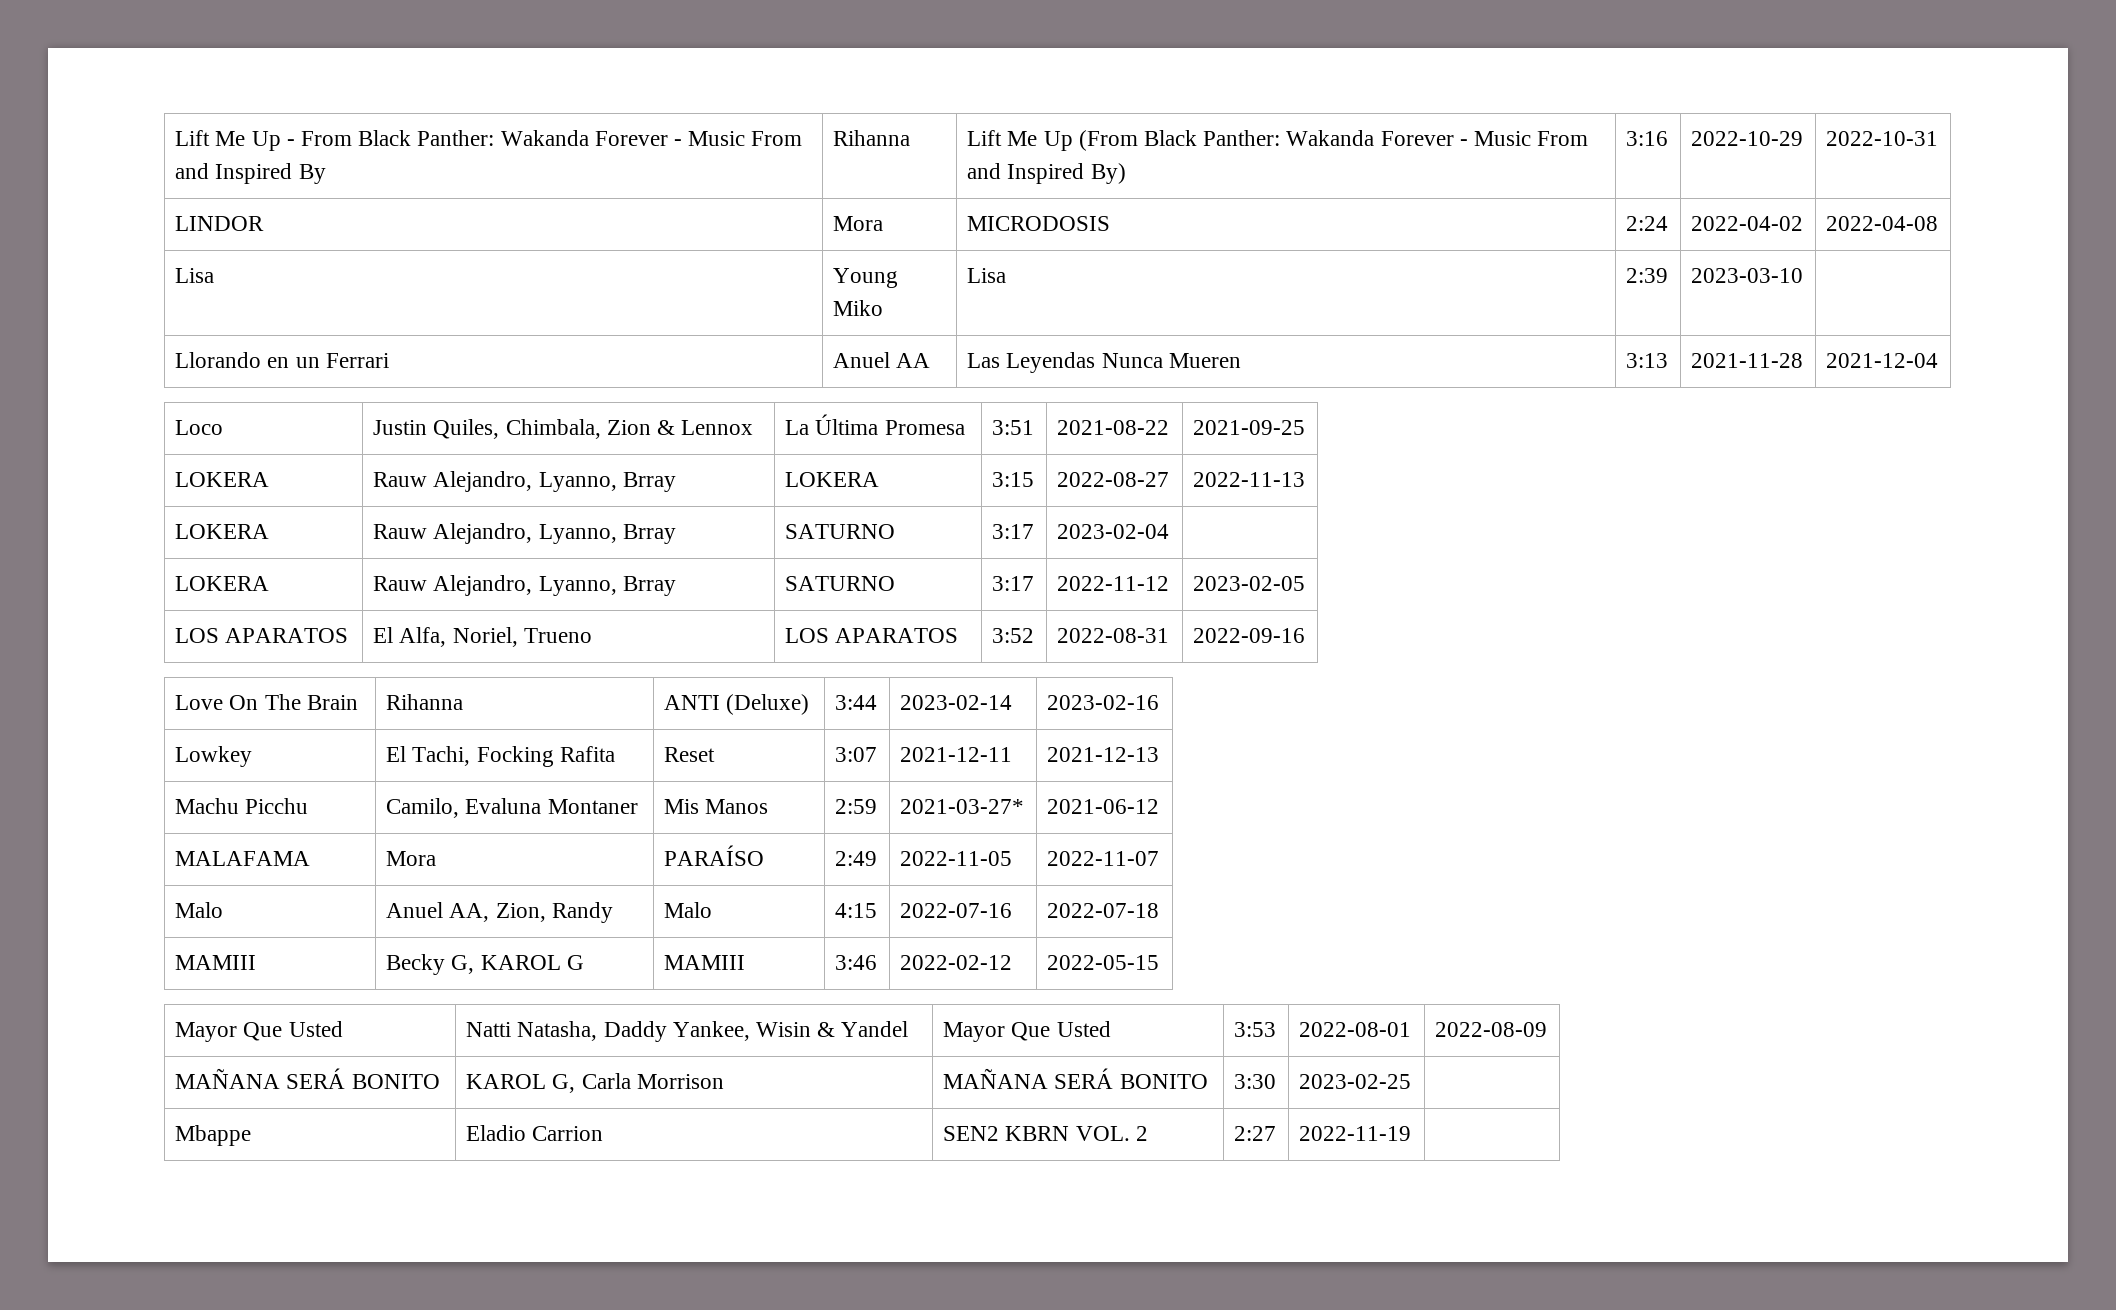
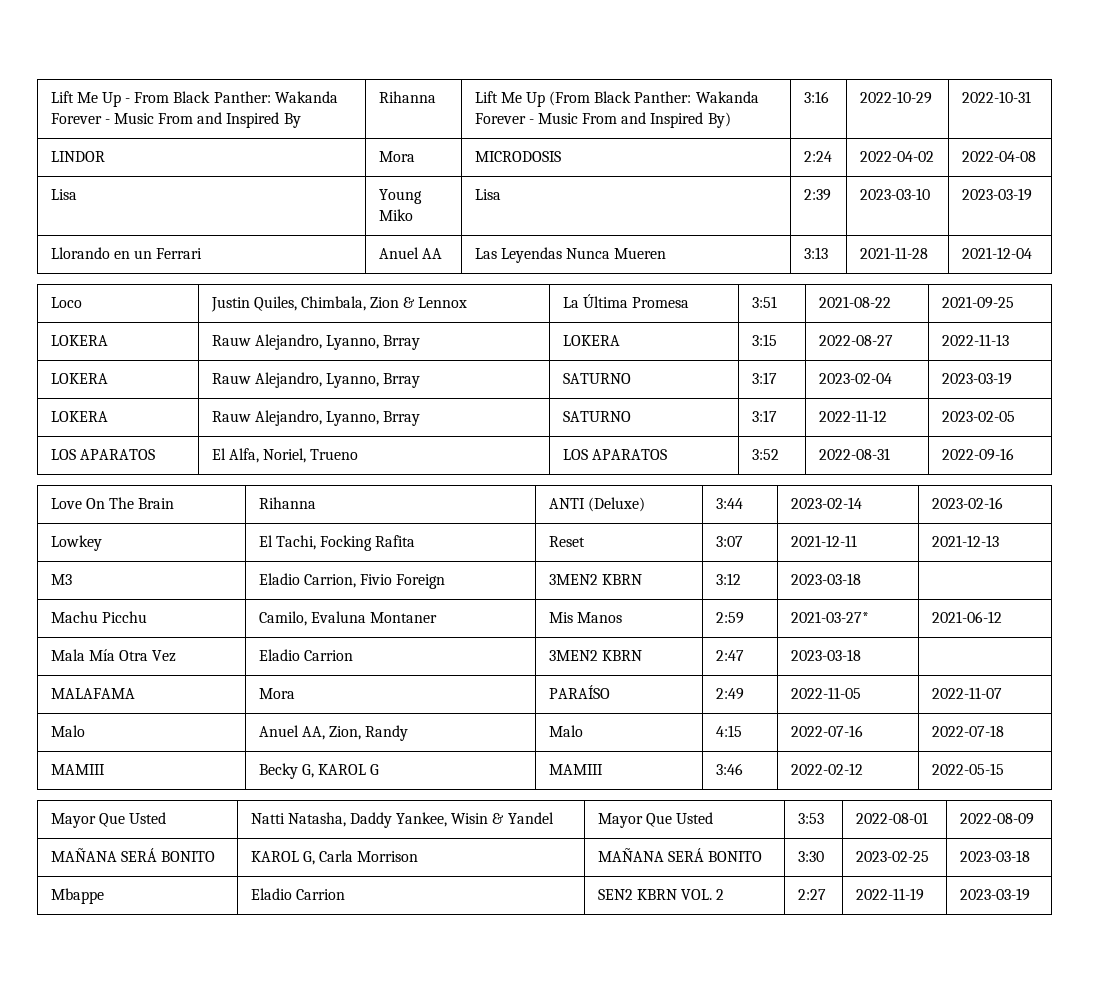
- Lisa | Young Miko | Lisa | 2:39 | 2023-03-10 |
+ Lisa | Young Miko | Lisa | 2:39 | 2023-03-10 | 2023-03-19
- LOKERA | Rauw Alejandro, Lyanno, Brray | SATURNO | 3:17 | 2023-02-04 |
+ LOKERA | Rauw Alejandro, Lyanno, Brray | SATURNO | 3:17 | 2023-02-04 | 2023-03-19
+ M3 | Eladio Carrion, Fivio Foreign | 3MEN2 KBRN | 3:12 | 2023-03-18 |
+ Mala Mía Otra Vez | Eladio Carrion | 3MEN2 KBRN | 2:47 | 2023-03-18 |
- MAÑANA SERÁ BONITO | KAROL G, Carla Morrison | MAÑANA SERÁ BONITO | 3:30 | 2023-02-25 |
+ MAÑANA SERÁ BONITO | KAROL G, Carla Morrison | MAÑANA SERÁ BONITO | 3:30 | 2023-02-25 | 2023-03-18
- Mbappe | Eladio Carrion | SEN2 KBRN VOL. 2 | 2:27 | 2022-11-19 |
+ Mbappe | Eladio Carrion | SEN2 KBRN VOL. 2 | 2:27 | 2022-11-19 | 2023-03-19

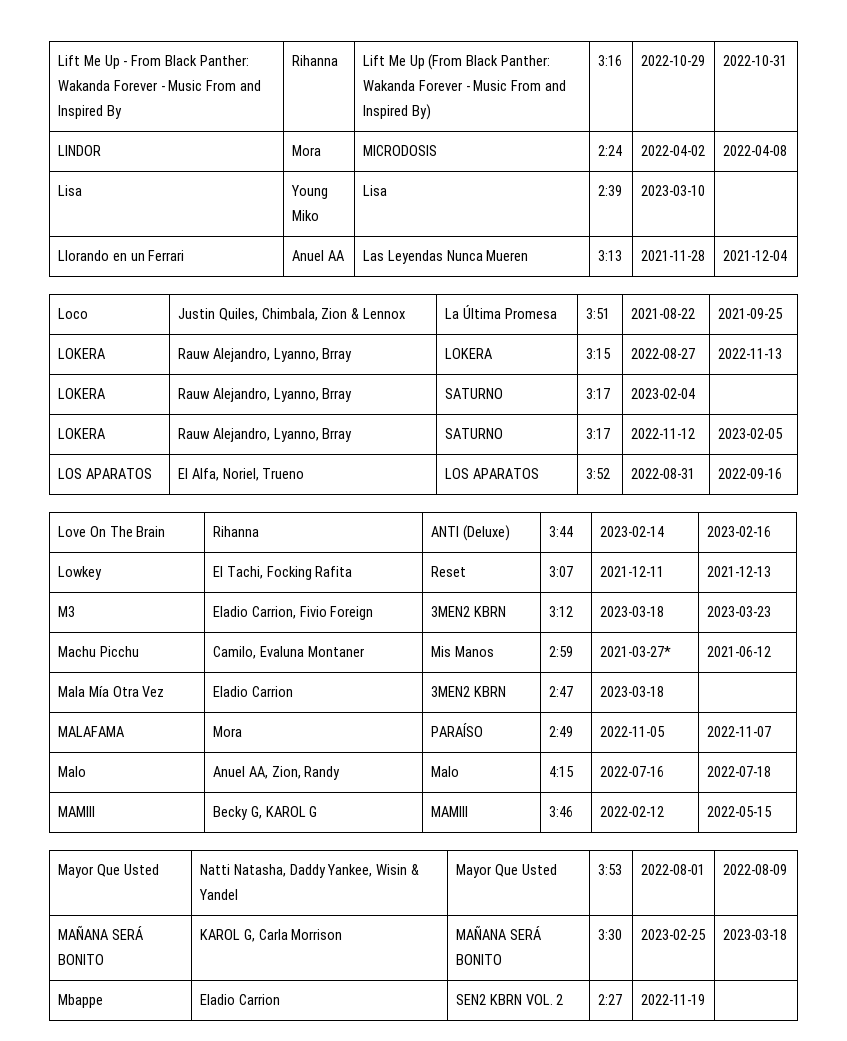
- Lisa | Young Miko | Lisa | 2:39 | 2023-03-10 | 2023-03-19
+ Lisa | Young Miko | Lisa | 2:39 | 2023-03-10 |
- LOKERA | Rauw Alejandro, Lyanno, Brray | SATURNO | 3:17 | 2023-02-04 | 2023-03-19
+ LOKERA | Rauw Alejandro, Lyanno, Brray | SATURNO | 3:17 | 2023-02-04 |
- M3 | Eladio Carrion, Fivio Foreign | 3MEN2 KBRN | 3:12 | 2023-03-18 |
+ M3 | Eladio Carrion, Fivio Foreign | 3MEN2 KBRN | 3:12 | 2023-03-18 | 2023-03-23
- Mbappe | Eladio Carrion | SEN2 KBRN VOL. 2 | 2:27 | 2022-11-19 | 2023-03-19
+ Mbappe | Eladio Carrion | SEN2 KBRN VOL. 2 | 2:27 | 2022-11-19 |

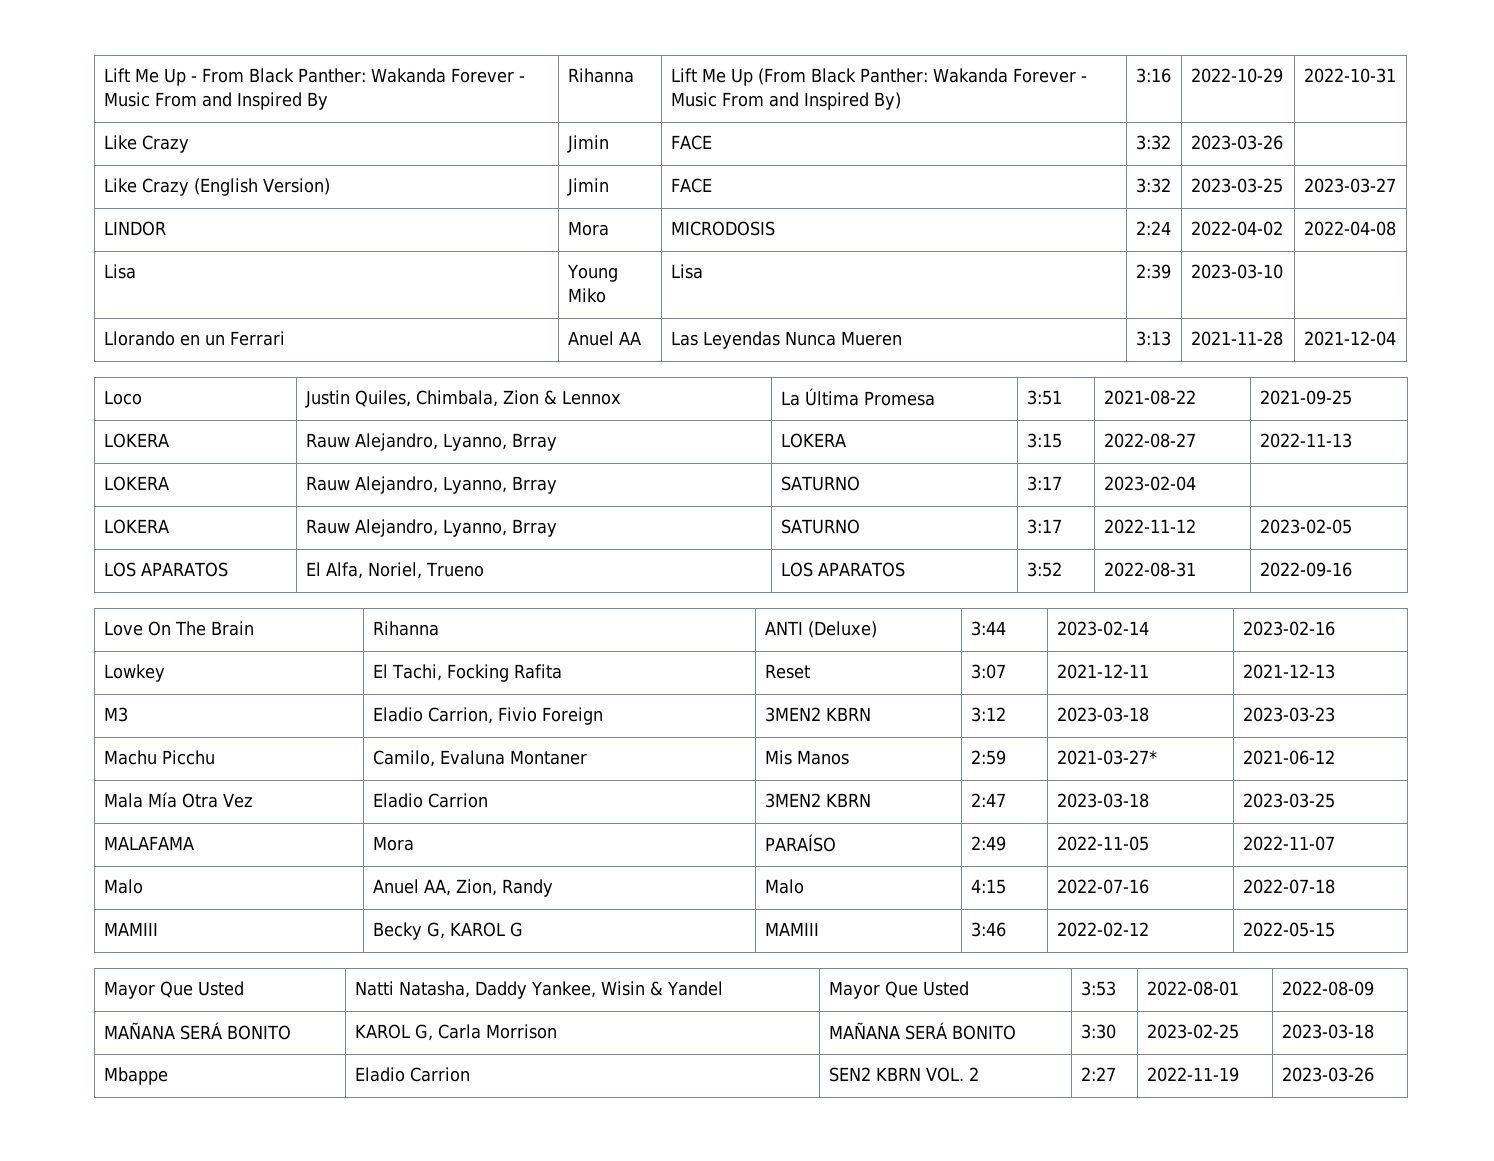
+ Like Crazy | Jimin | FACE | 3:32 | 2023-03-26 |
+ Like Crazy (English Version) | Jimin | FACE | 3:32 | 2023-03-25 | 2023-03-27
- Mala Mía Otra Vez | Eladio Carrion | 3MEN2 KBRN | 2:47 | 2023-03-18 |
+ Mala Mía Otra Vez | Eladio Carrion | 3MEN2 KBRN | 2:47 | 2023-03-18 | 2023-03-25
- Mbappe | Eladio Carrion | SEN2 KBRN VOL. 2 | 2:27 | 2022-11-19 |
+ Mbappe | Eladio Carrion | SEN2 KBRN VOL. 2 | 2:27 | 2022-11-19 | 2023-03-26

